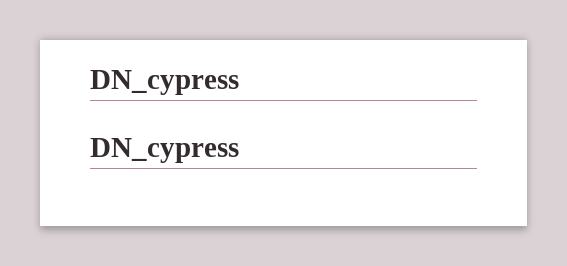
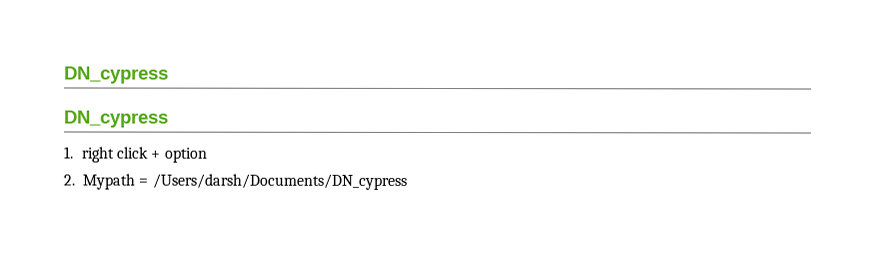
+ 1. right click + option
+ 2. Mypath = /Users/darsh/Documents/DN_cypress

